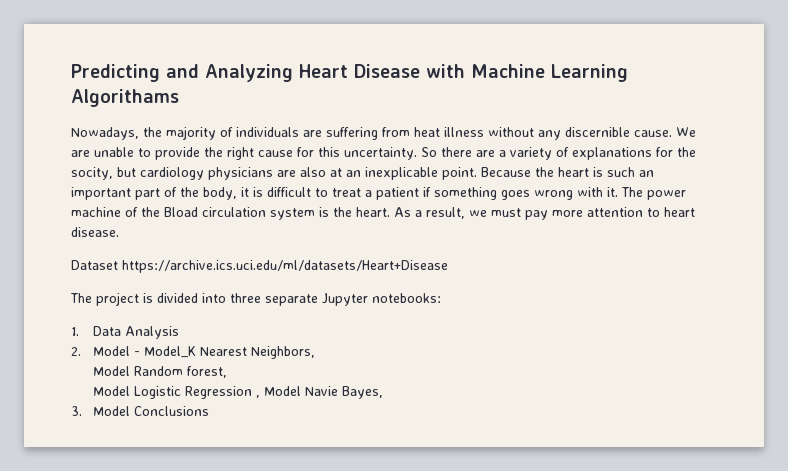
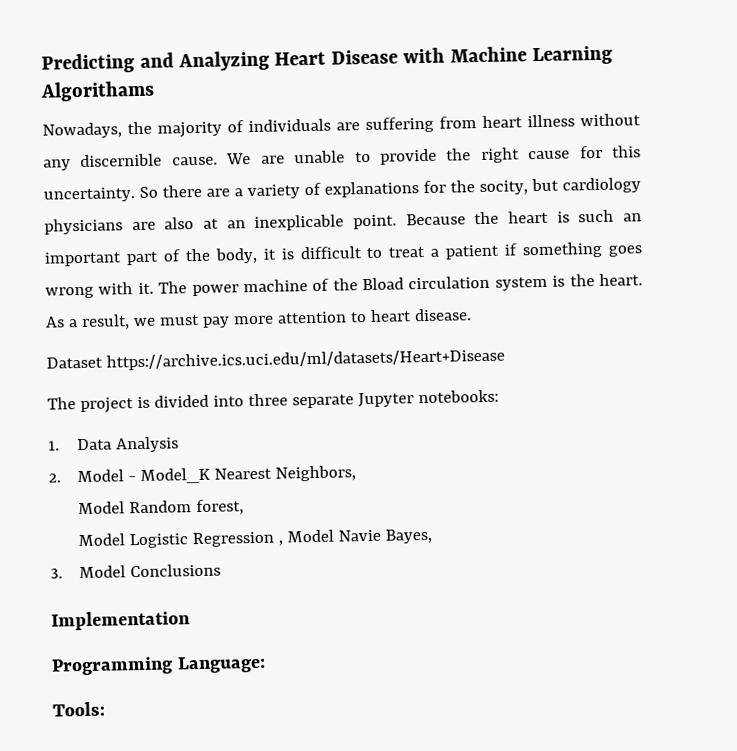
- Nowadays, the majority of individuals are suffering from heat illness without any discernible cause.
+ Nowadays, the majority of individuals are suffering from heart illness without any discernible cause.
+ Implementation
+ Programming Language:
+ Tools:

